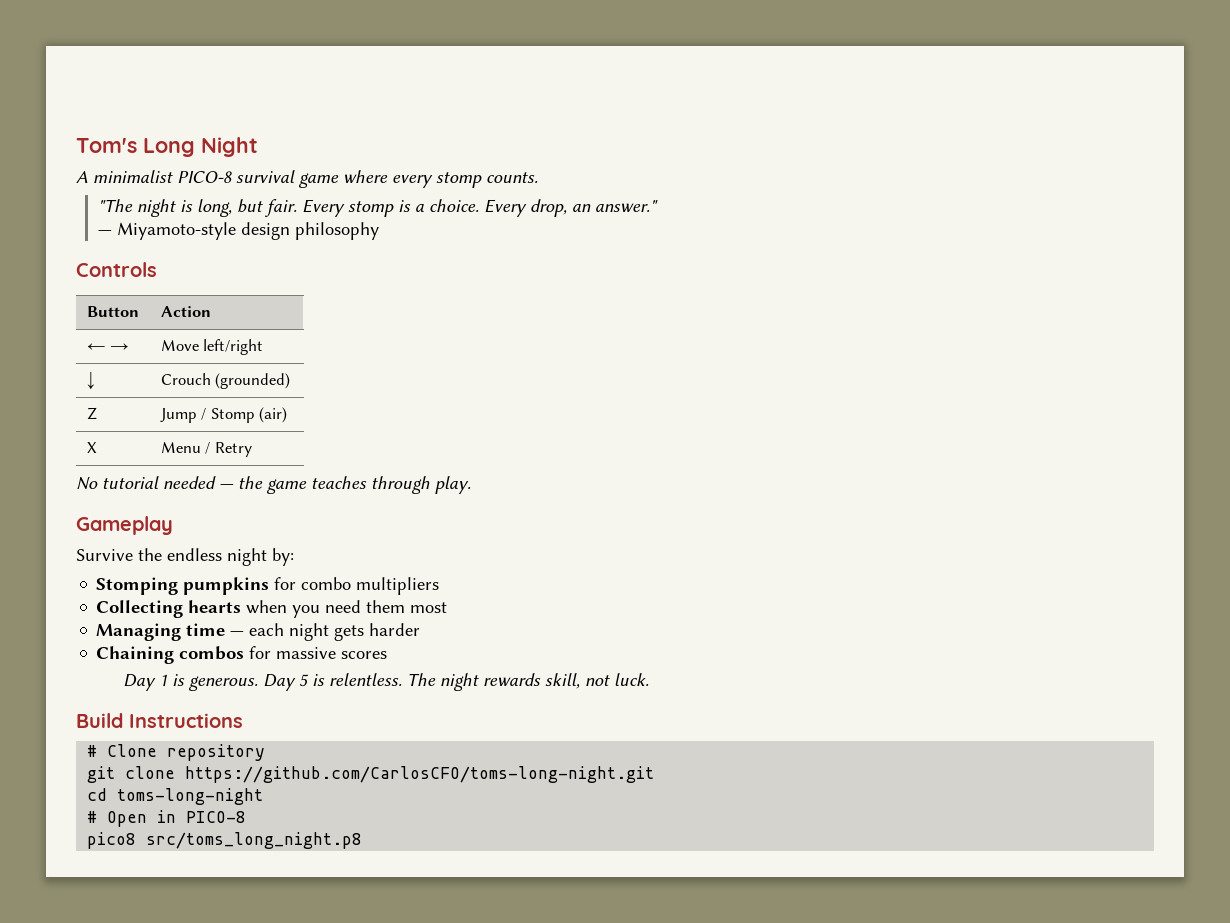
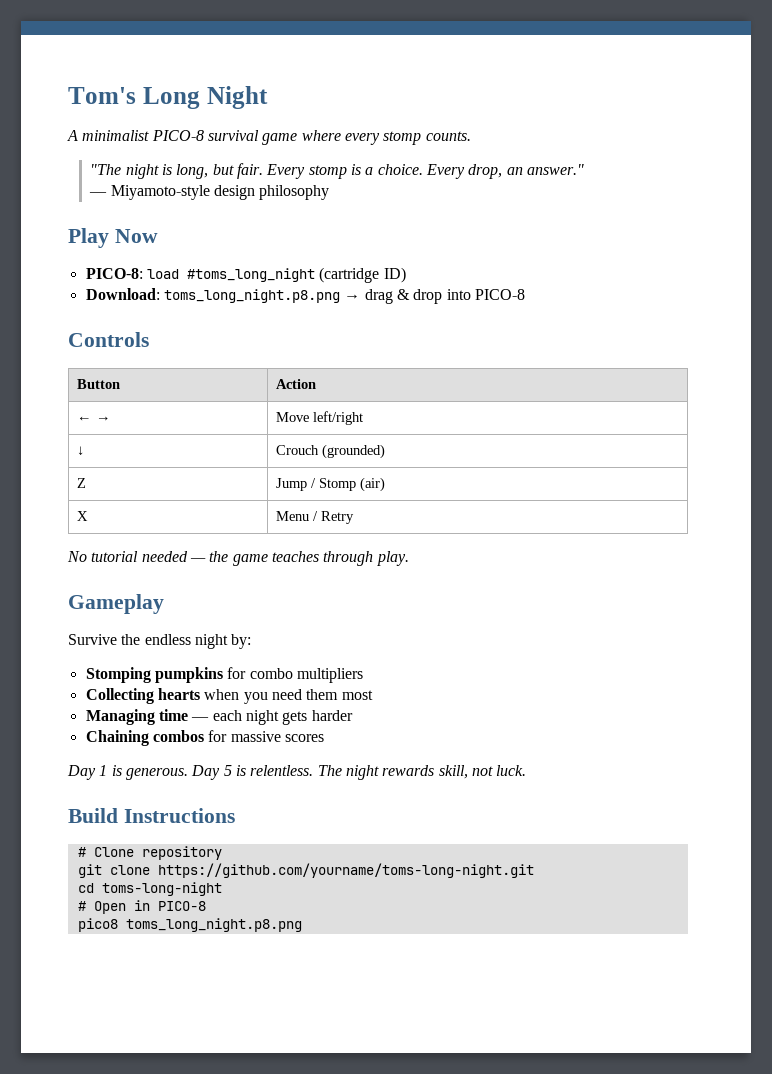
+ Play Now
+ PICO-8: load #toms_long_night (cartridge ID)
+ Download: toms_long_night.p8.png → drag & drop into PICO-8
- git clone https://github.com/CarlosCFO/toms-long-night.git
+ git clone https://github.com/yourname/toms-long-night.git
- pico8 src/toms_long_night.p8
+ pico8 toms_long_night.p8.png

